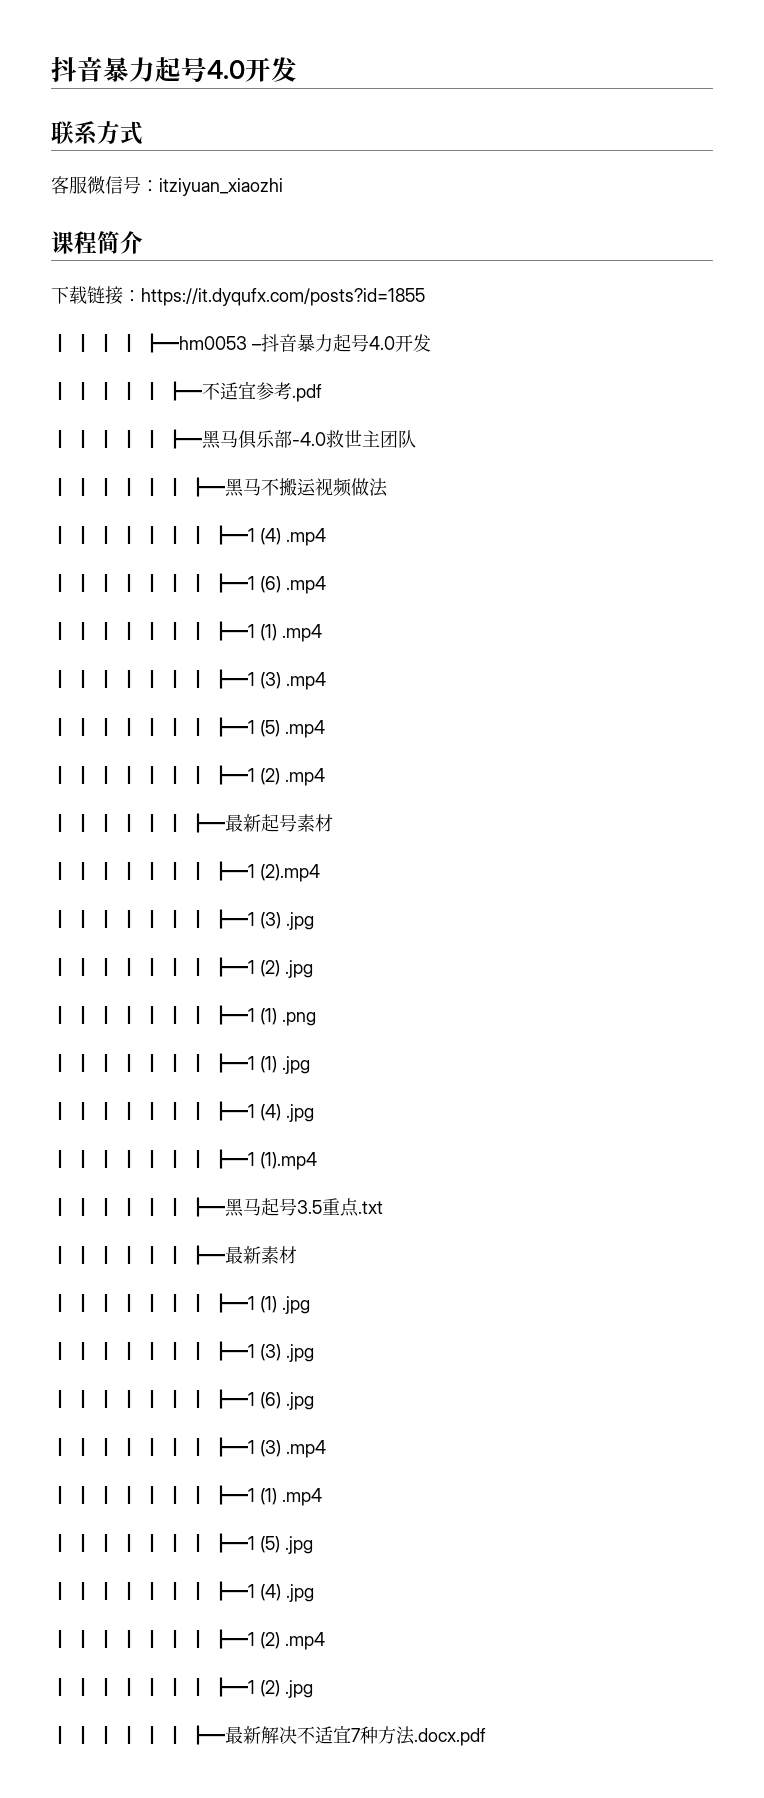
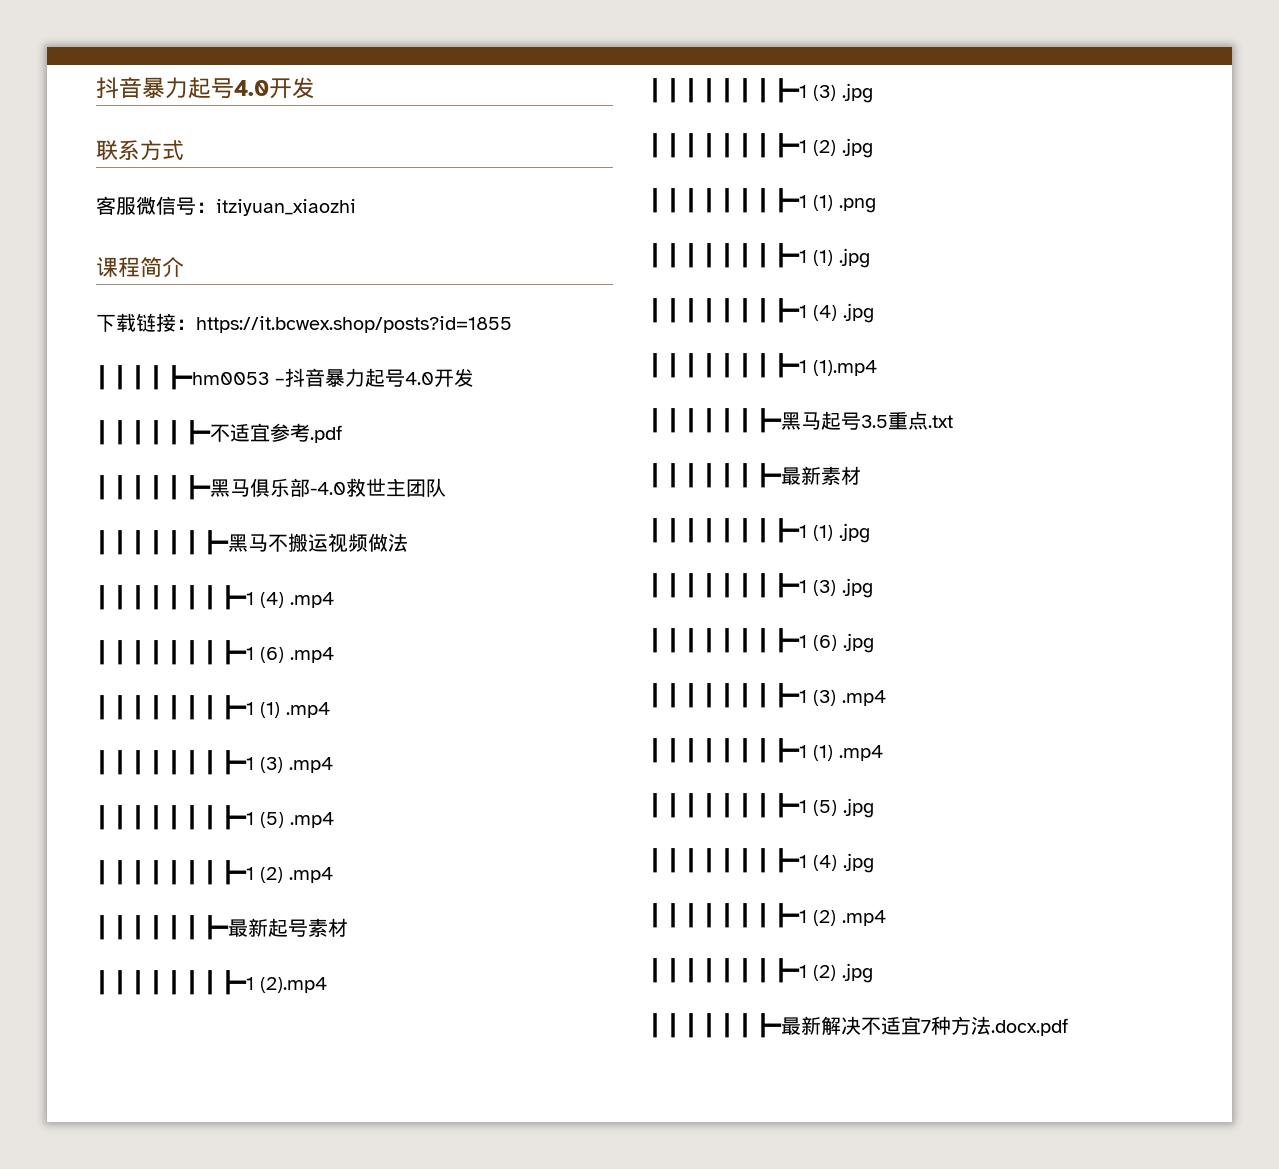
- 下载链接：https://it.dyqufx.com/posts?id=1855
+ 下载链接：https://it.bcwex.shop/posts?id=1855

